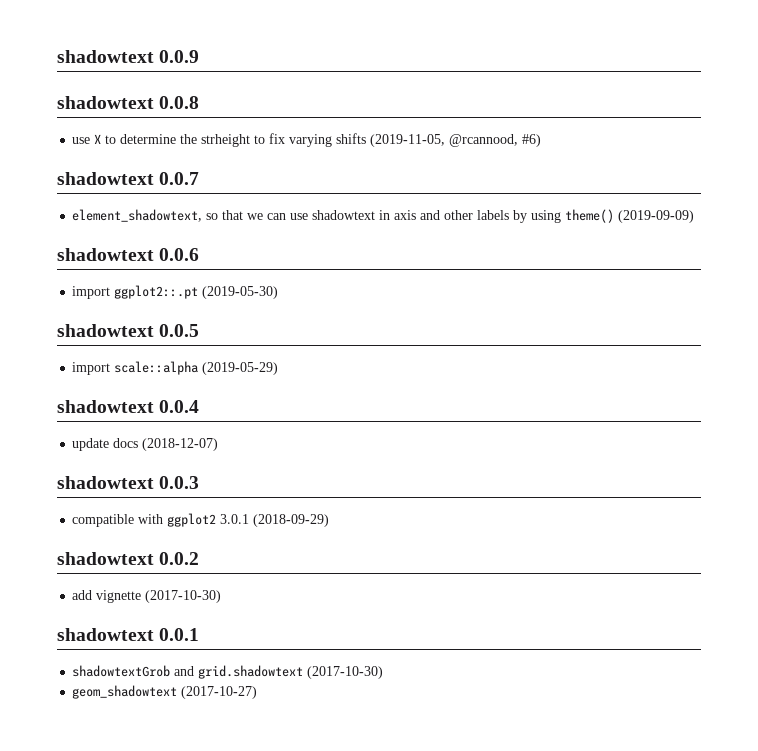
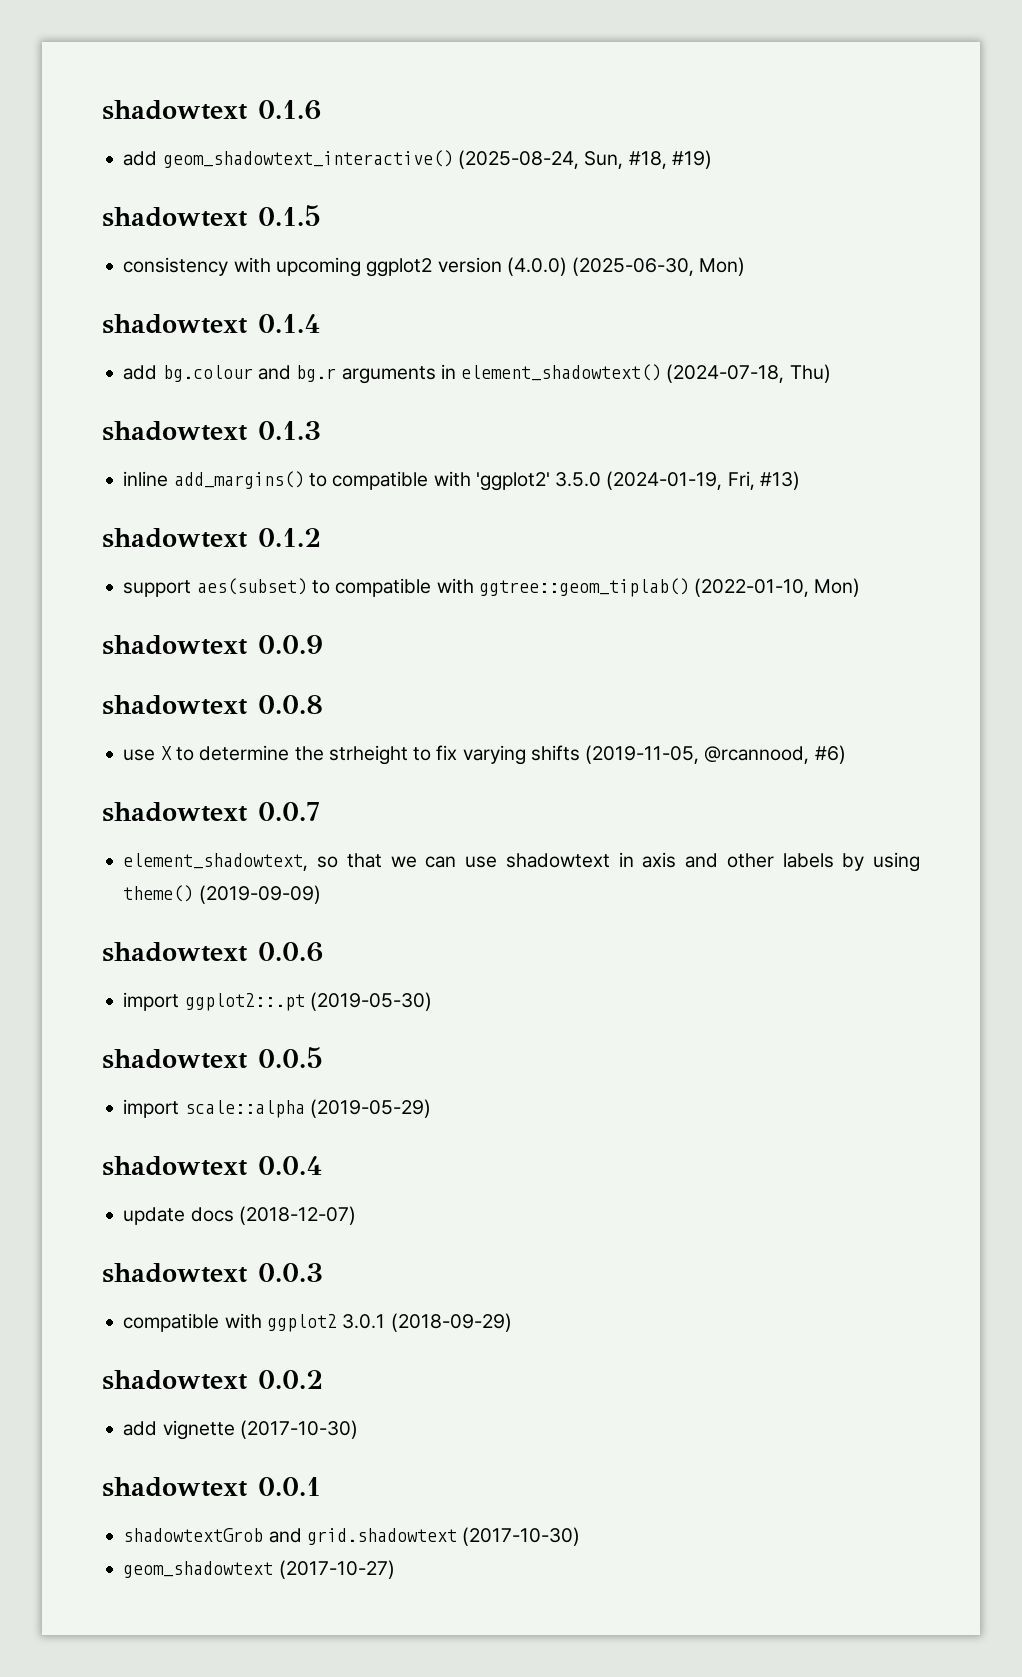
+ shadowtext 0.1.6
+ add geom_shadowtext_interactive() (2025-08-24, Sun, #18, #19)
+ shadowtext 0.1.5
+ consistency with upcoming ggplot2 version (4.0.0) (2025-06-30, Mon)
+ shadowtext 0.1.4
+ add bg.colour and bg.r arguments in element_shadowtext() (2024-07-18, Thu)
+ shadowtext 0.1.3
+ inline add_margins() to compatible with 'ggplot2' 3.5.0 (2024-01-19, Fri, #13)
+ shadowtext 0.1.2
+ support aes(subset) to compatible with ggtree::geom_tiplab() (2022-01-10, Mon)

